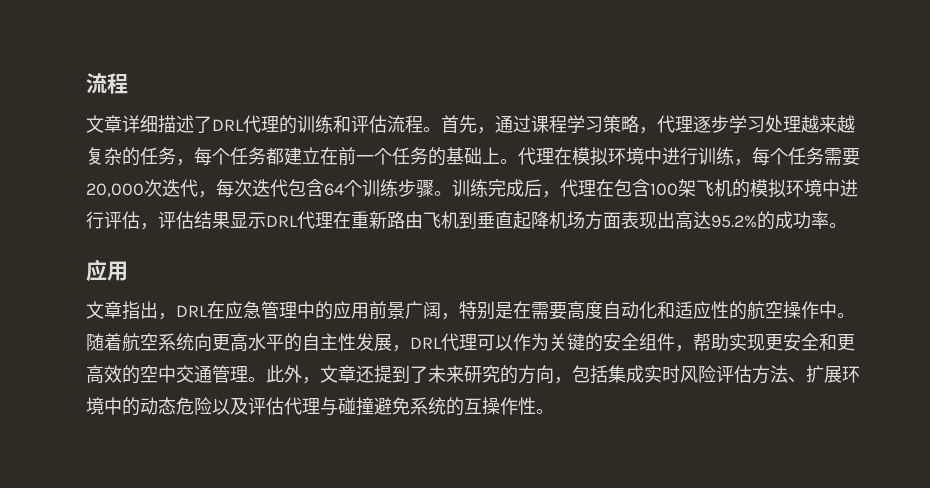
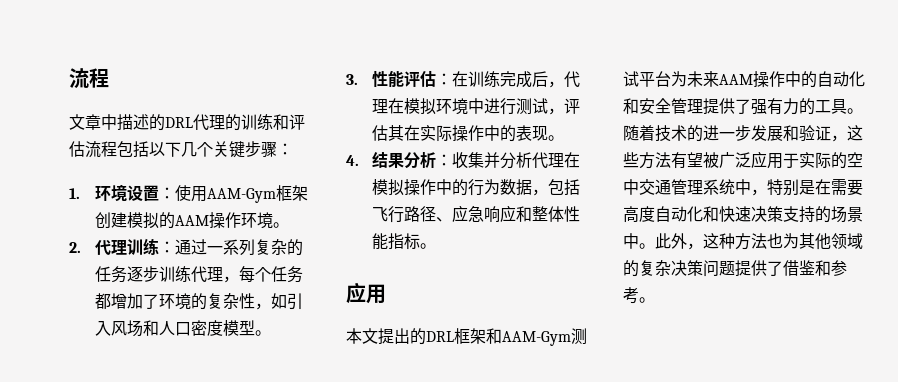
- 文章详细描述了DRL代理的训练和评估流程。首先，通过课程学习策略，代理逐步学习处理越来越复杂的任务，每个任务都建立在前一个任务的基础上。代理在模拟环境中进行训练，每个任务需要20,000次迭代，每次迭代包含64个训练步骤。训练完成后，代理在包含100架飞机的模拟环境中进行评估，评估结果显示DRL代理在重新路由飞机到垂直起降机场方面表现出高达95.2%的成功率。
+ 文章中描述的DRL代理的训练和评估流程包括以下几个关键步骤：
+ 1.环境设置：使用AAM-Gym框架创建模拟的AAM操作环境。
+ 2.代理训练：通过一系列复杂的任务逐步训练代理，每个任务都增加了环境的复杂性，如引入风场和人口密度模型。
+ 3.性能评估：在训练完成后，代理在模拟环境中进行测试，评估其在实际操作中的表现。
+ 4.结果分析：收集并分析代理在模拟操作中的行为数据，包括飞行路径、应急响应和整体性能指标。
  应用
- 文章指出，DRL在应急管理中的应用前景广阔，特别是在需要高度自动化和适应性的航空操作中。随着航空系统向更高水平的自主性发展，DRL代理可以作为关键的安全组件，帮助实现更安全和更高效的空中交通管理。此外，文章还提到了未来研究的方向，包括集成实时风险评估方法、扩展环境中的动态危险以及评估代理与碰撞避免系统的互操作性。
+ 本文提出的DRL框架和AAM-Gym测试平台为未来AAM操作中的自动化和安全管理提供了强有力的工具。随着技术的进一步发展和验证，这些方法有望被广泛应用于实际的空中交通管理系统中，特别是在需要高度自动化和快速决策支持的场景中。此外，这种方法也为其他领域的复杂决策问题提供了借鉴和参考。

